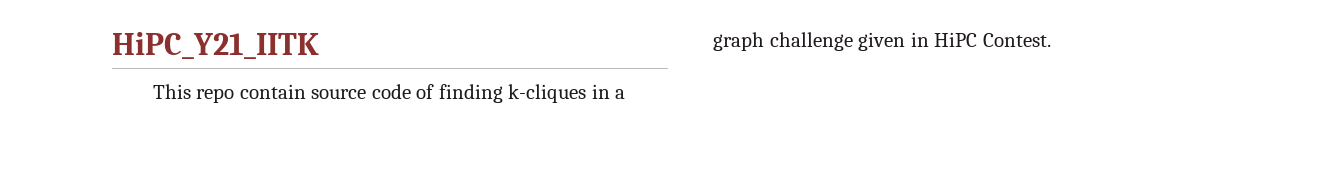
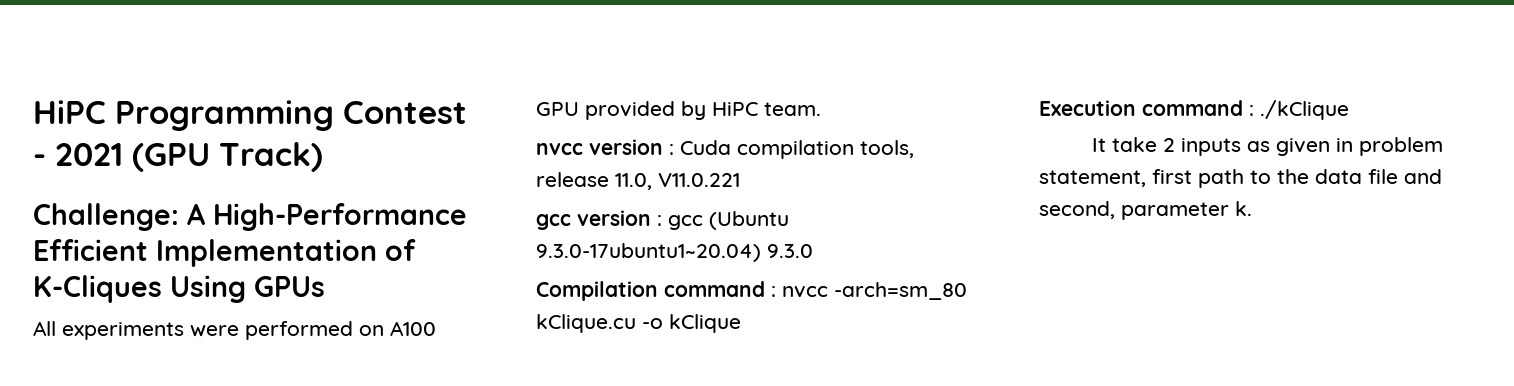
- HiPC_Y21_IITK
- This repo contain source code of finding k-cliques in a graph challenge given in HiPC Contest.
+ HiPC Programming Contest - 2021 (GPU Track)
+ Challenge: A High-Performance Efficient Implementation of K-Cliques Using GPUs
+ All experiments were performed on A100 GPU provided by HiPC team.
+ nvcc version : Cuda compilation tools, release 11.0, V11.0.221
+ gcc version : gcc (Ubuntu 9.3.0-17ubuntu1~20.04) 9.3.0
+ Compilation command : nvcc -arch=sm_80 kClique.cu -o kClique
+ Execution command : ./kClique
+ It take 2 inputs as given in problem statement, first path to the data file and second, parameter k.

